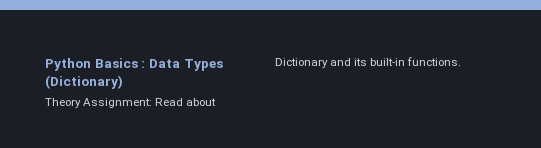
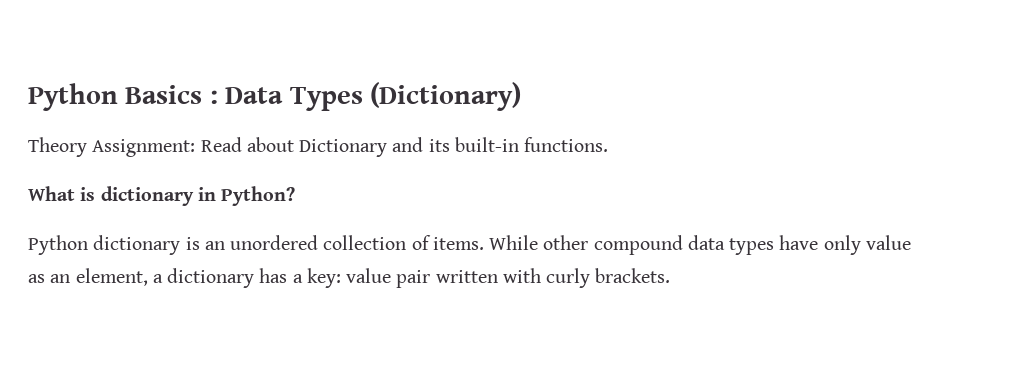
+ What is dictionary in Python?
+ Python dictionary is an unordered collection of items. While other compound data types have only value as an element, a dictionary has a key: value pair written with curly brackets.

